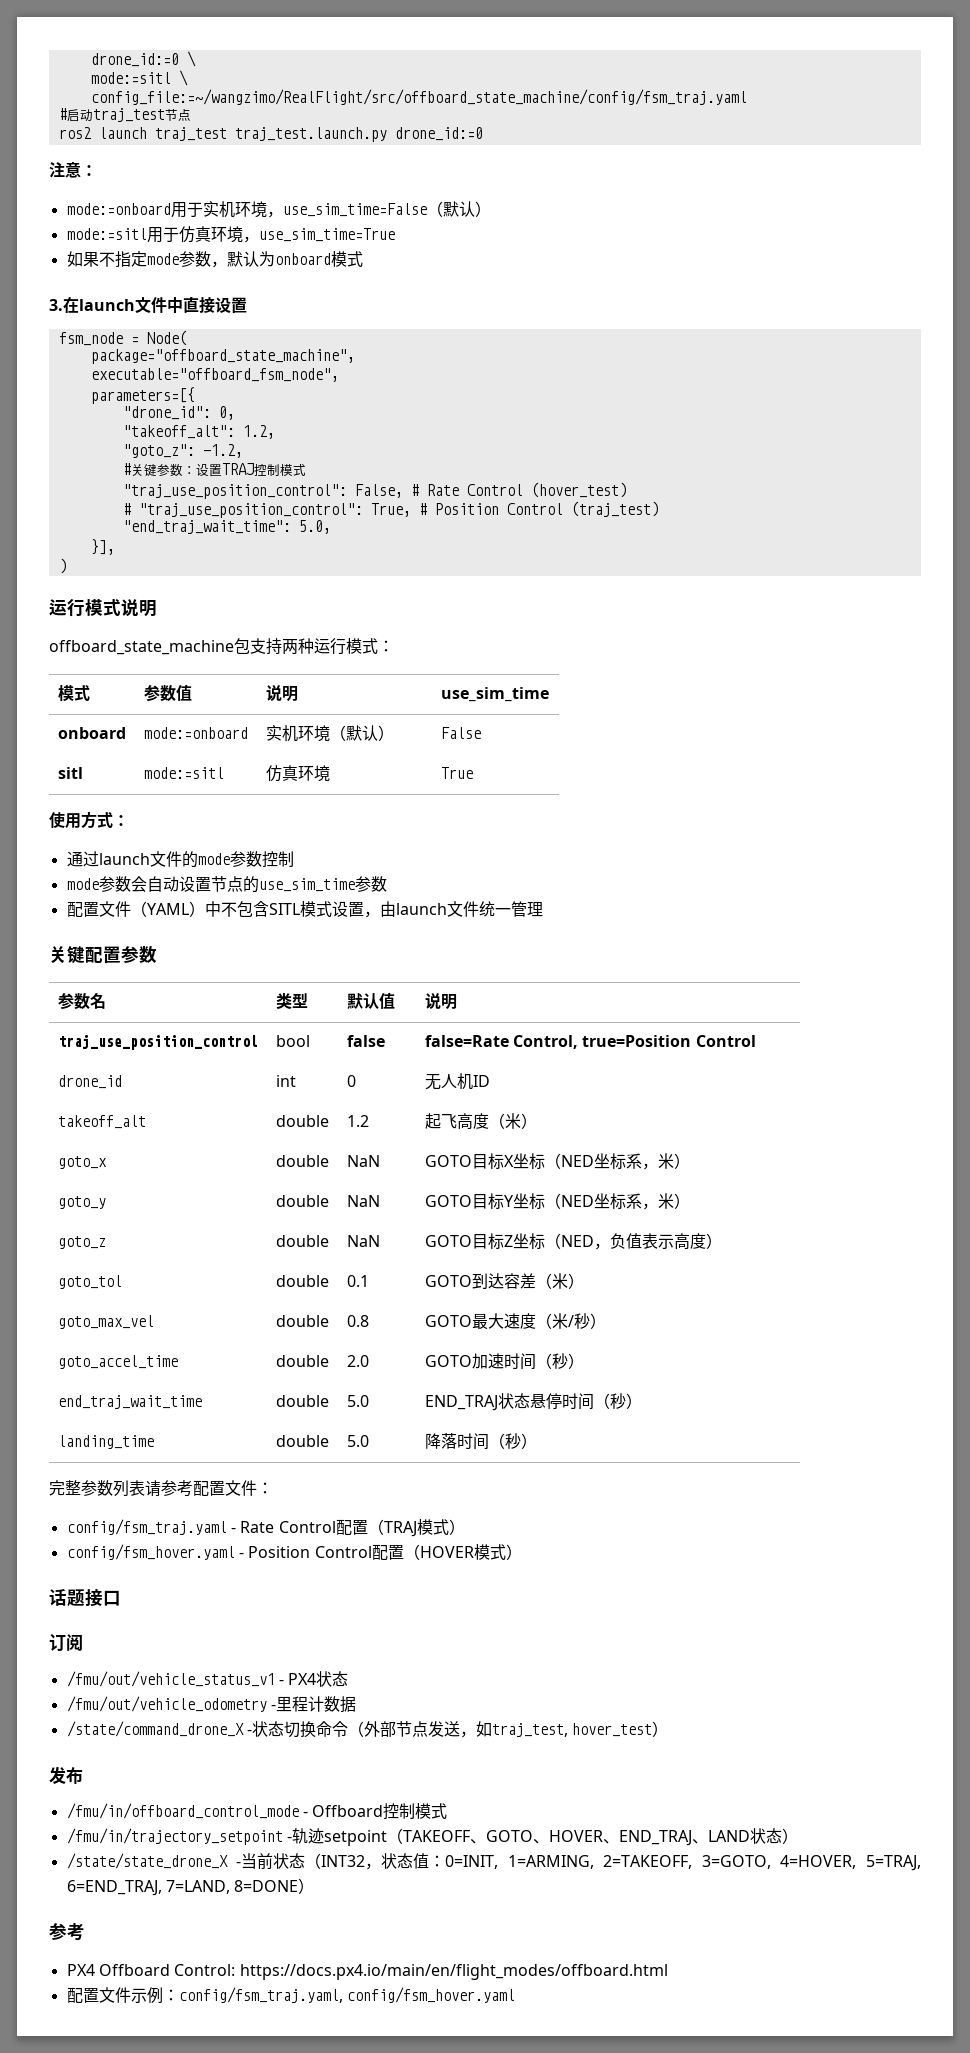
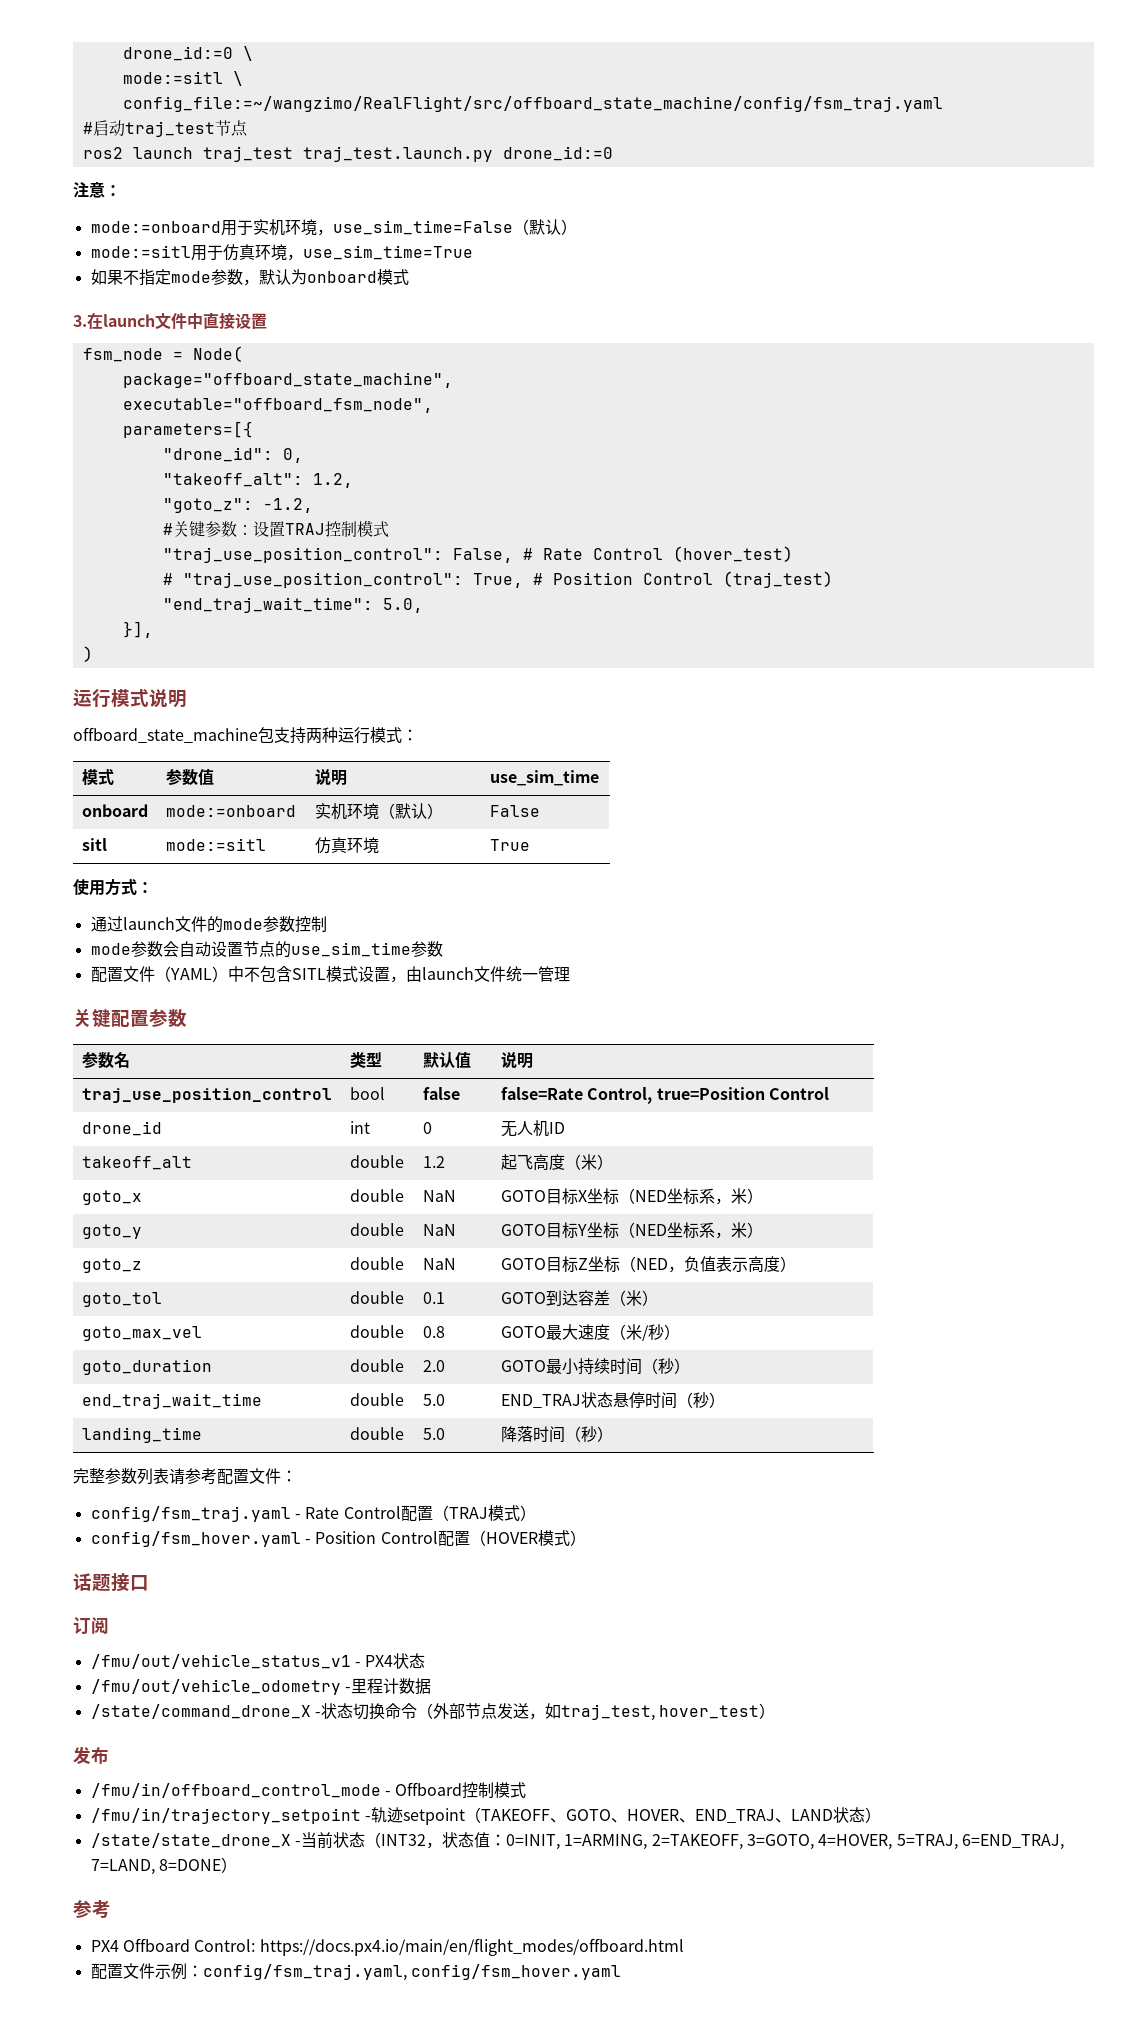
- goto_accel_time | double | 2.0 | GOTO加速时间（秒）
+ goto_duration | double | 2.0 | GOTO最小持续时间（秒）

